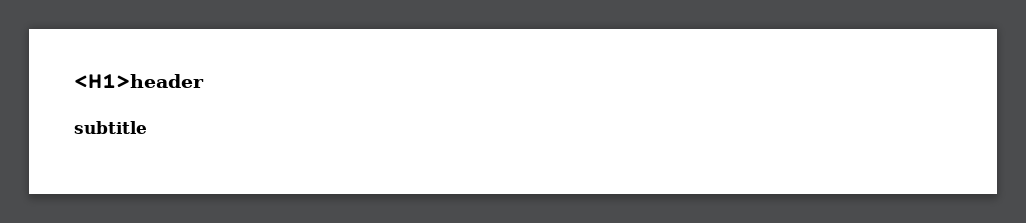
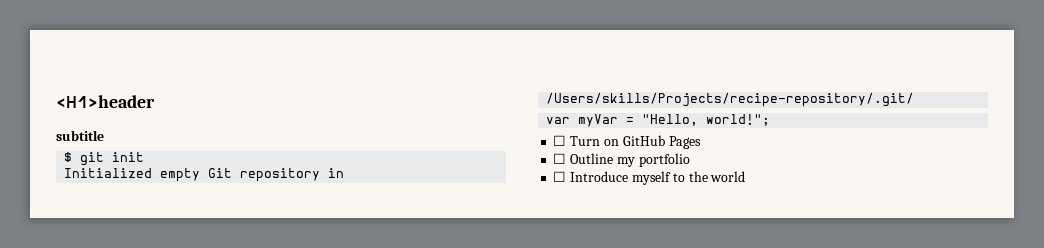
+ $ git init
+ Initialized empty Git repository in /Users/skills/Projects/recipe-repository/.git/
+ var myVar = "Hello, world!";
+ ☐ Turn on GitHub Pages
+ ☐ Outline my portfolio
+ ☐ Introduce myself to the world

